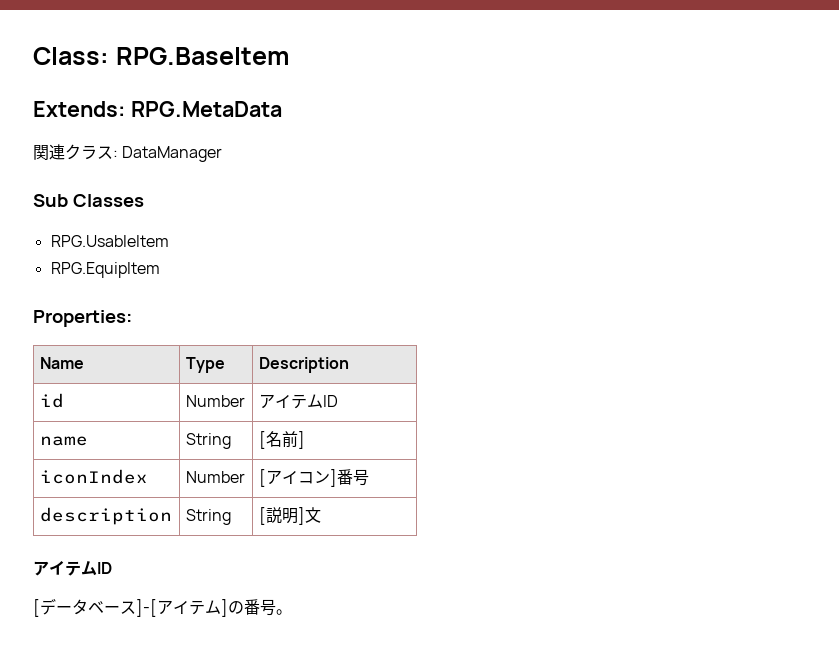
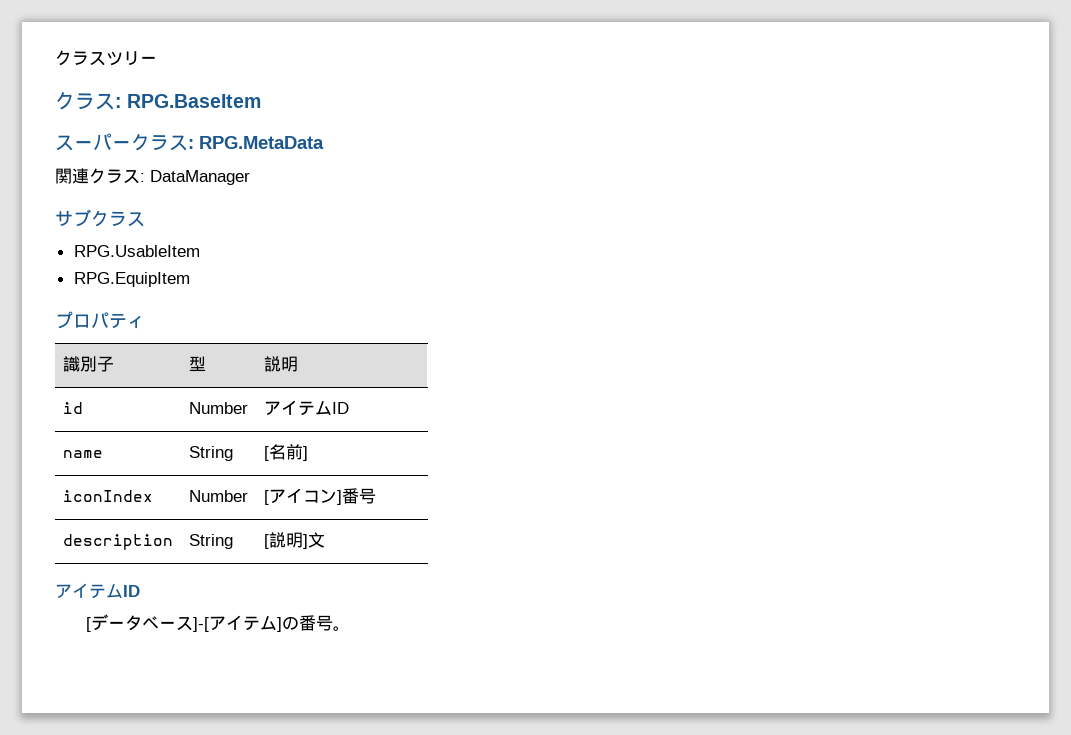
- Class: RPG.BaseItem
- Extends: RPG.MetaData
+ クラスツリー
+ クラス: RPG.BaseItem
+ スーパークラス: RPG.MetaData
- Sub Classes
+ サブクラス
- Properties:
- Name | Type | Description
+ プロパティ
+ 識別子 | 型 | 説明

